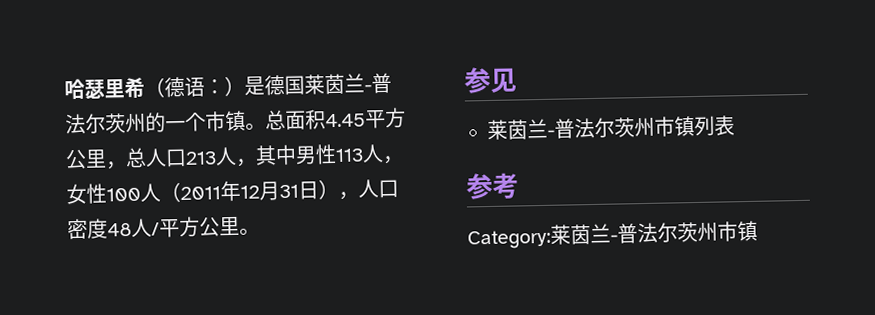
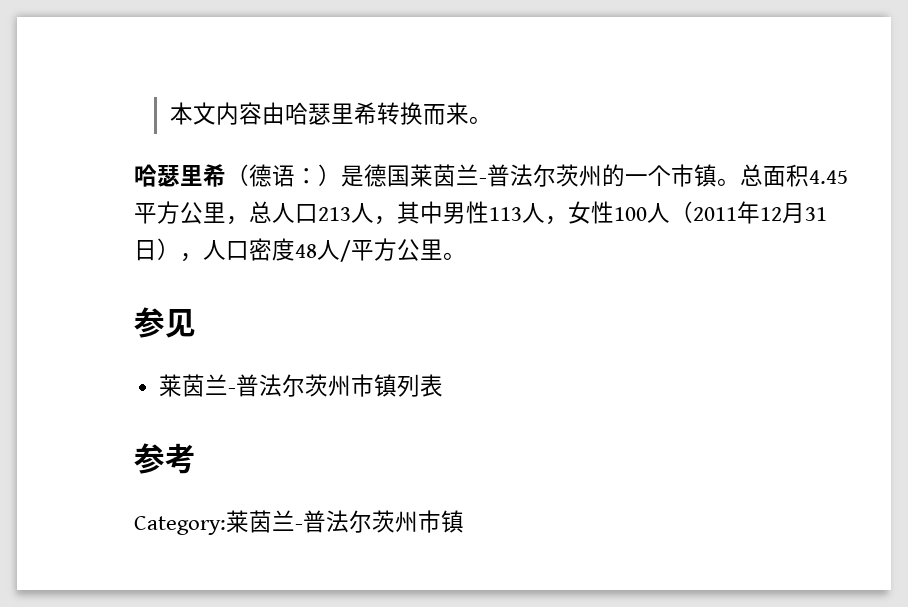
+ 本文内容由哈瑟里希转换而来。

